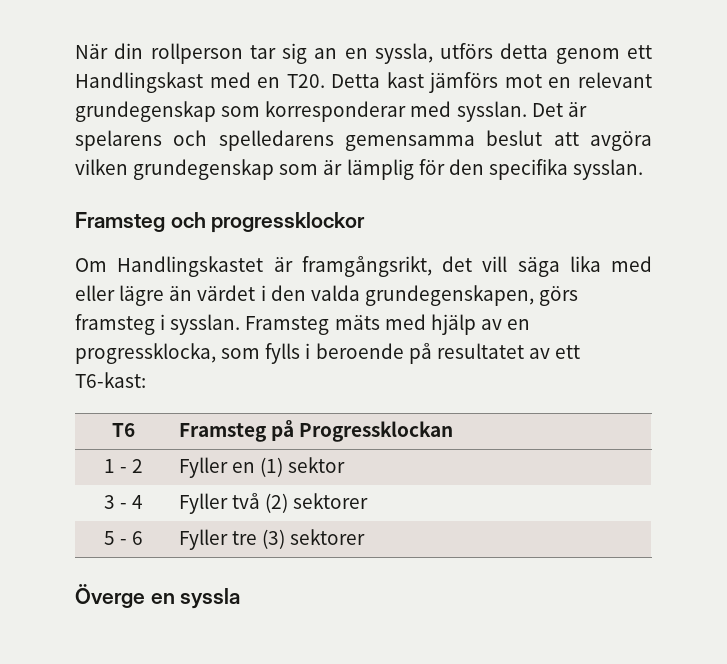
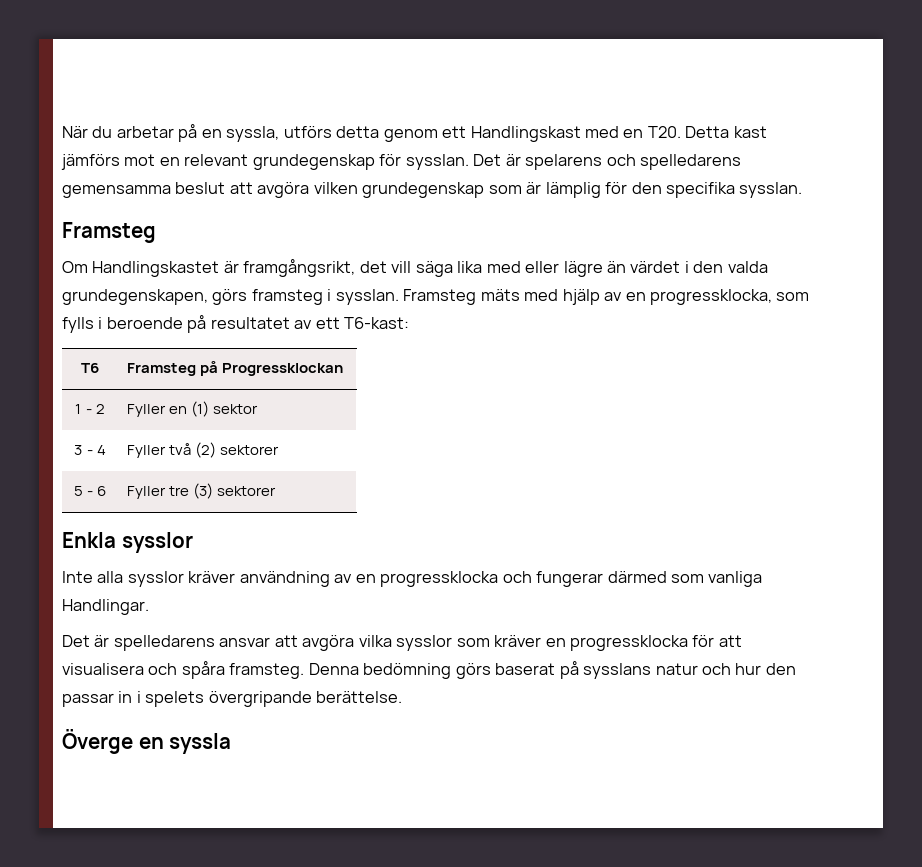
- När din rollperson tar sig an en syssla, utförs detta genom ett Handlingskast med en T20. Detta kast jämförs mot en relevant grundegenskap som korresponderar med sysslan.
+ När du arbetar på en syssla, utförs detta genom ett Handlingskast med en T20. Detta kast jämförs mot en relevant grundegenskap för sysslan.
  Det är spelarens och spelledarens gemensamma beslut att avgöra vilken grundegenskap som är lämplig för den specifika sysslan.
- Framsteg och progressklockor
+ Framsteg
+ Enkla sysslor
+ Inte alla sysslor kräver användning av en progressklocka och fungerar därmed som vanliga Handlingar.
+ Det är spelledarens ansvar att avgöra vilka sysslor som kräver en progressklocka för att visualisera och spåra framsteg. Denna bedömning görs baserat på sysslans natur och hur den passar in i spelets övergripande berättelse.

